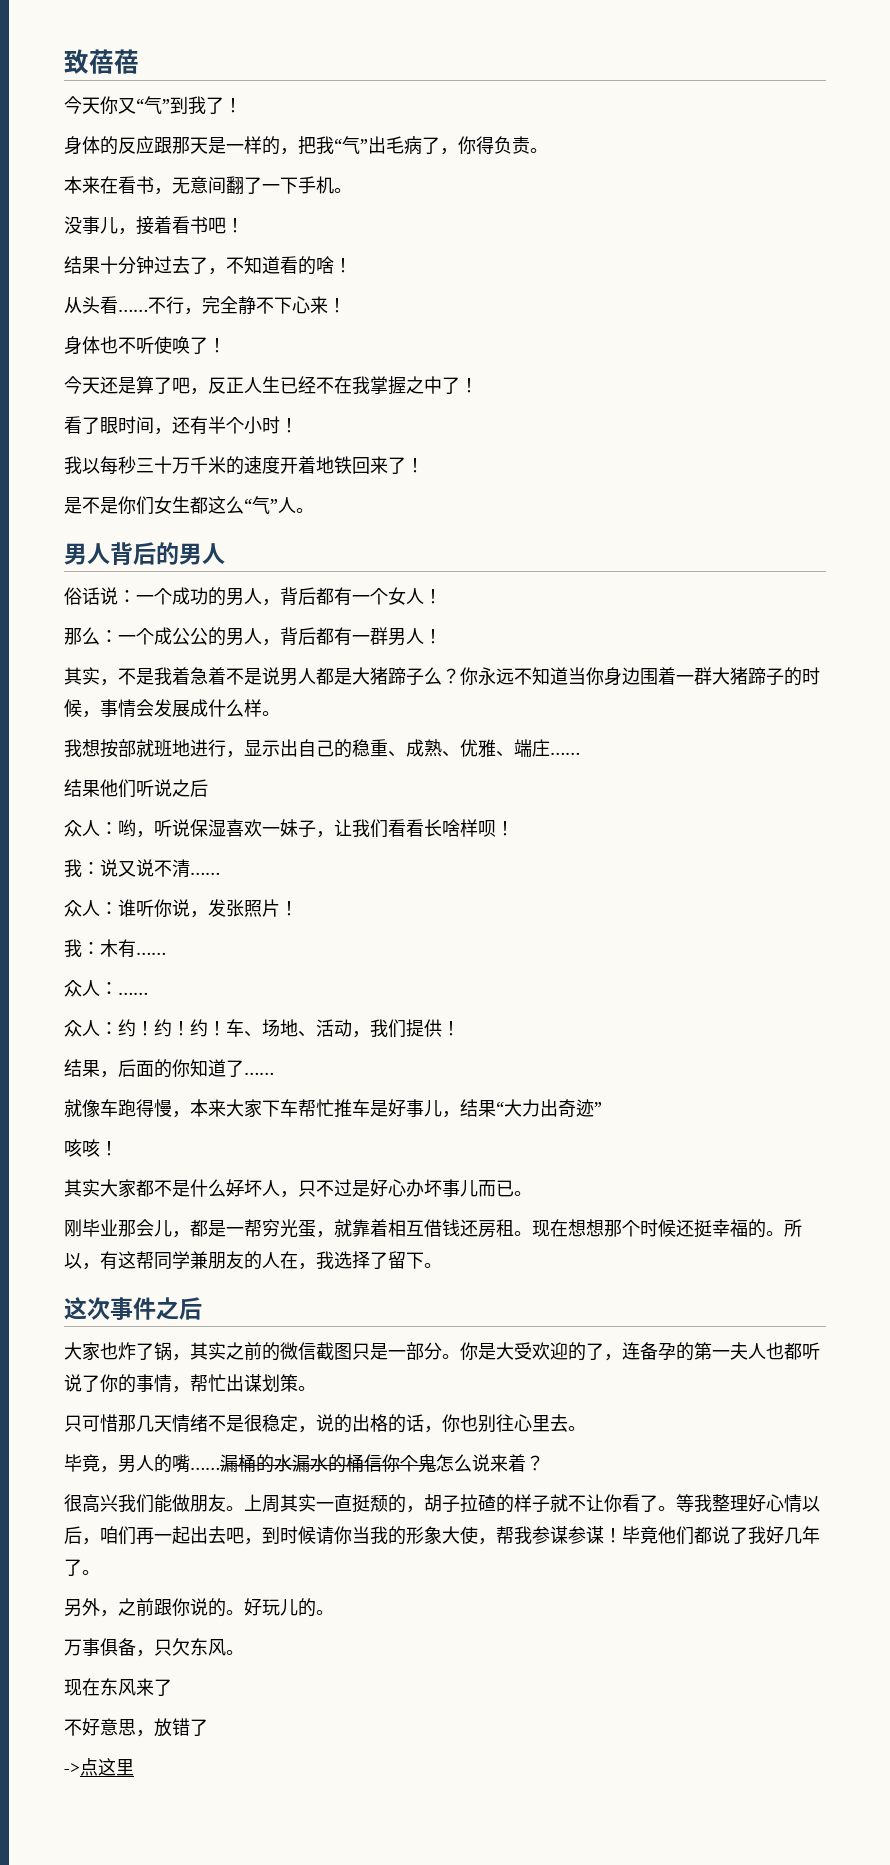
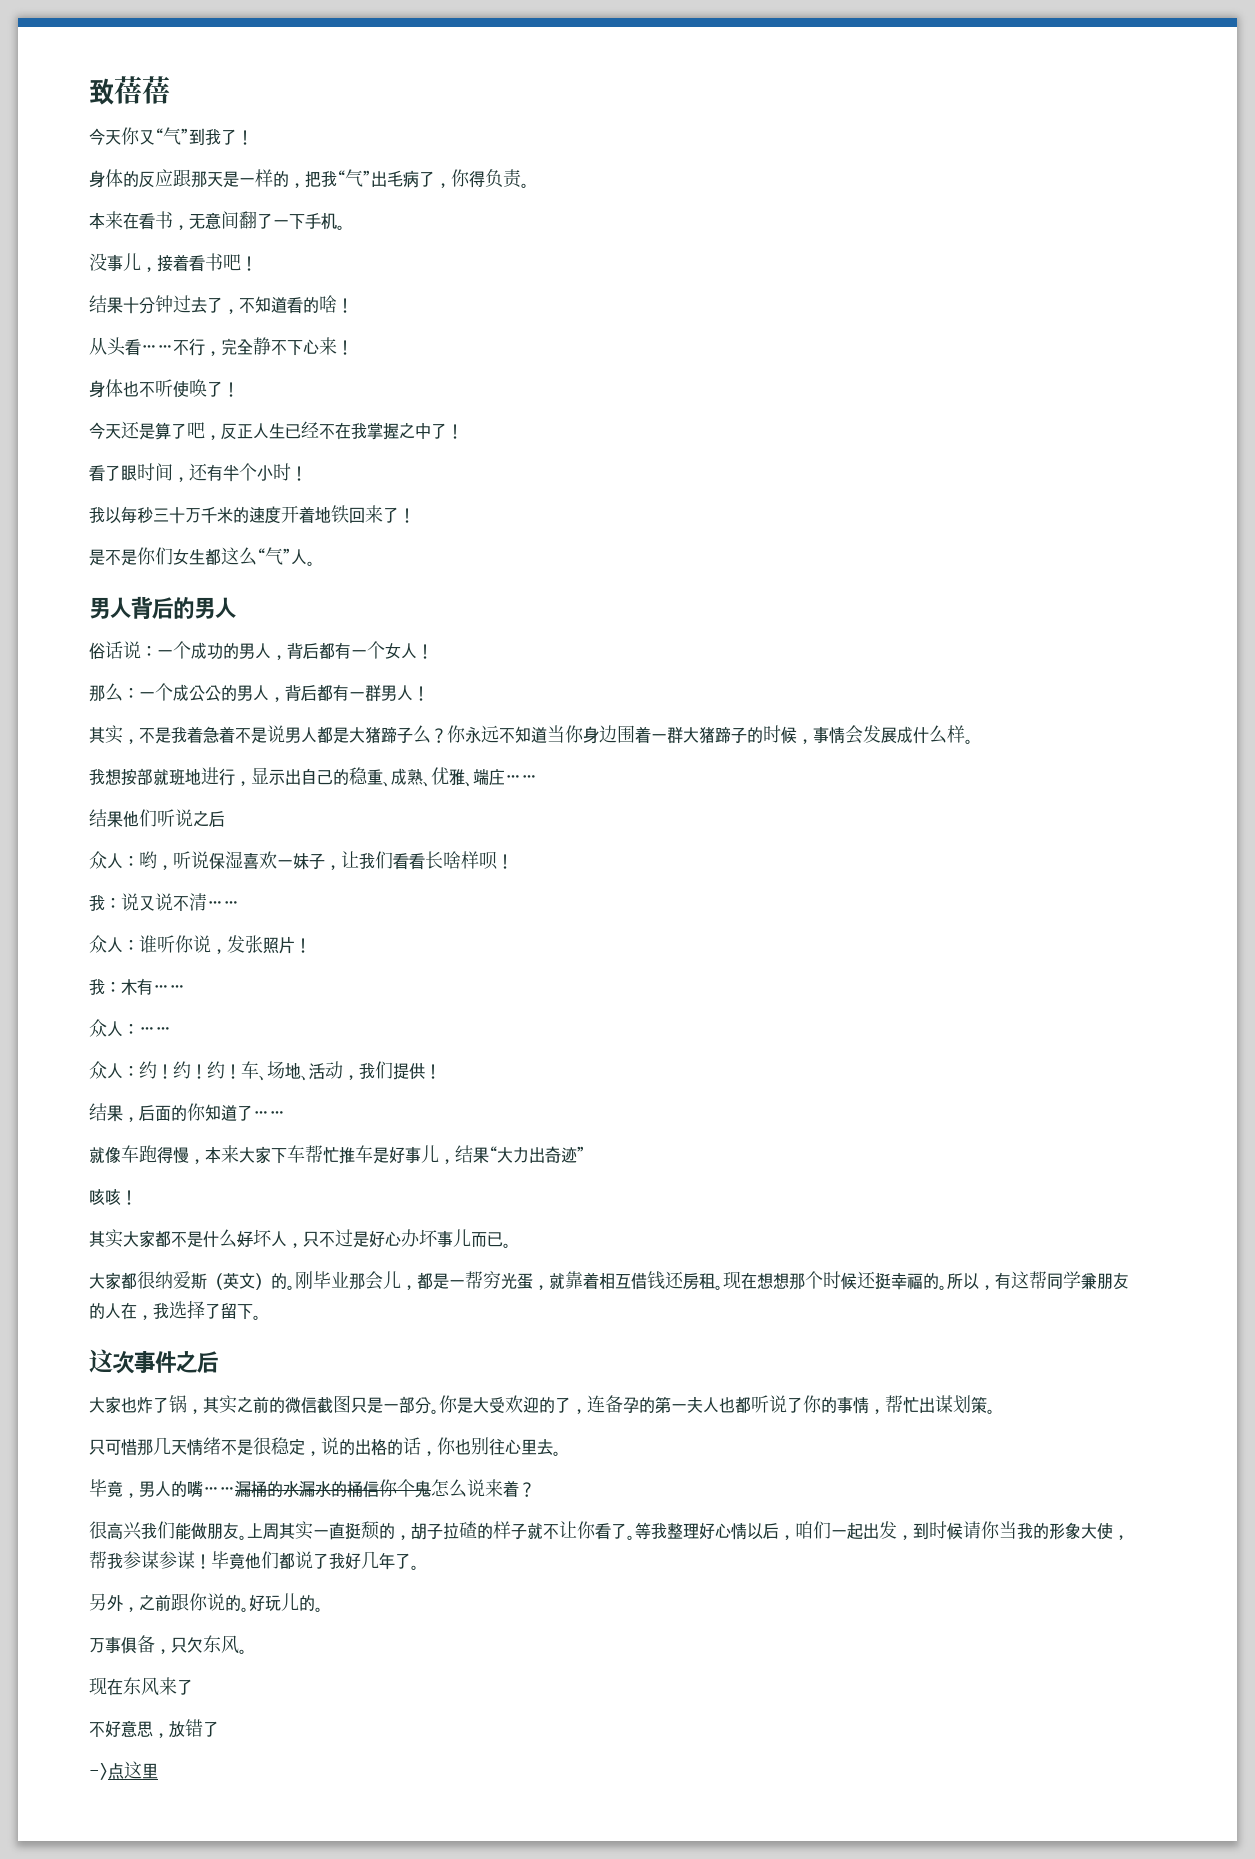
+ 大家都很纳爱斯（英文）的。
- 等我整理好心情以后，咱们再一起出去吧，到时候请你当我的形象大使，帮我参谋参谋！
+ 等我整理好心情以后，咱们一起出发，到时候请你当我的形象大使，帮我参谋参谋！

